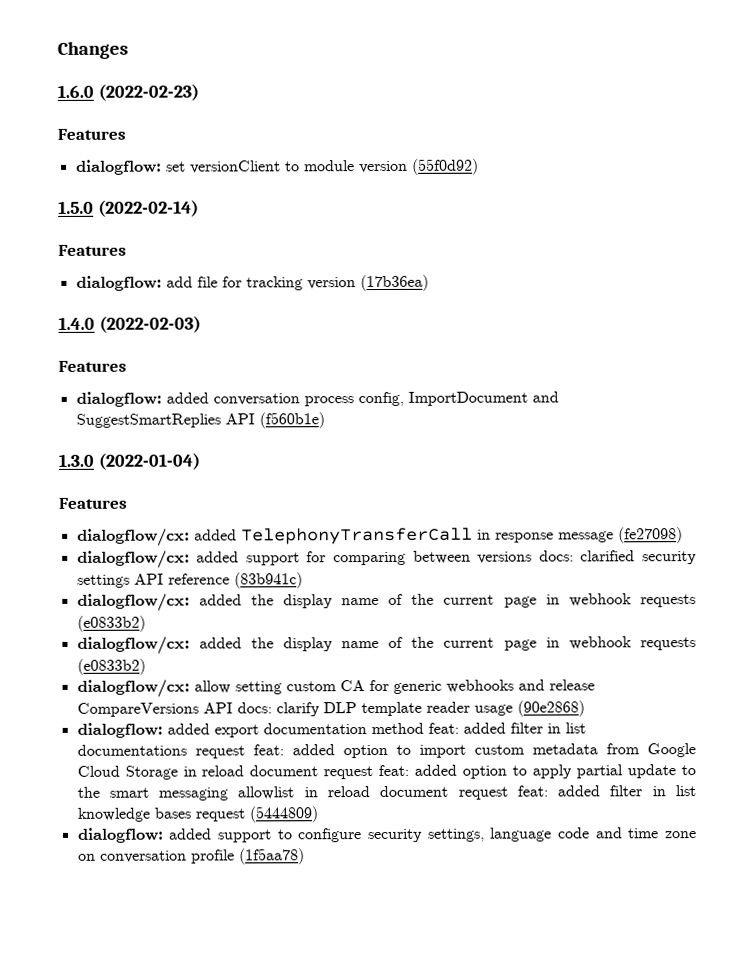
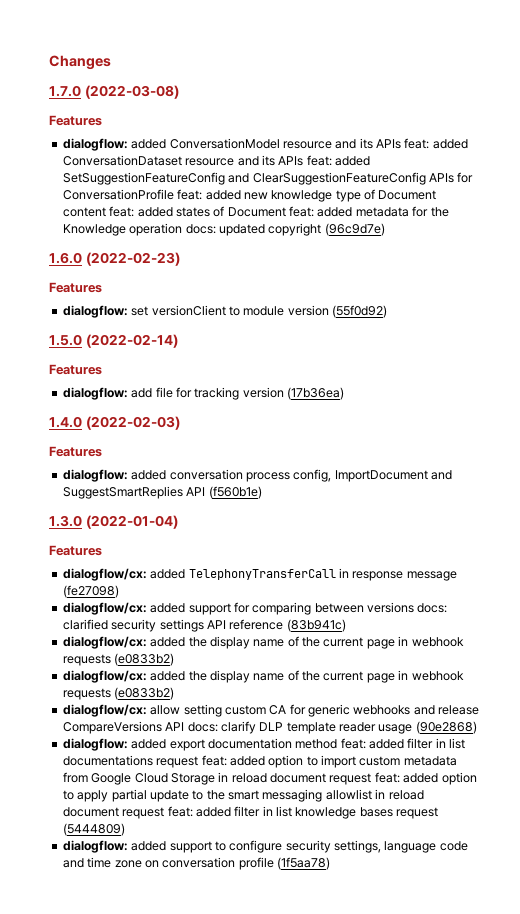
+ 1.7.0 (2022-03-08)
+ Features
+ dialogflow: added ConversationModel resource and its APIs feat: added ConversationDataset resource and its APIs feat: added SetSuggestionFeatureConfig and ClearSuggestionFeatureConfig APIs for ConversationProfile feat: added new knowledge type of Document content feat: added states of Document feat: added metadata for the Knowledge operation docs: updated copyright (96c9d7e)

